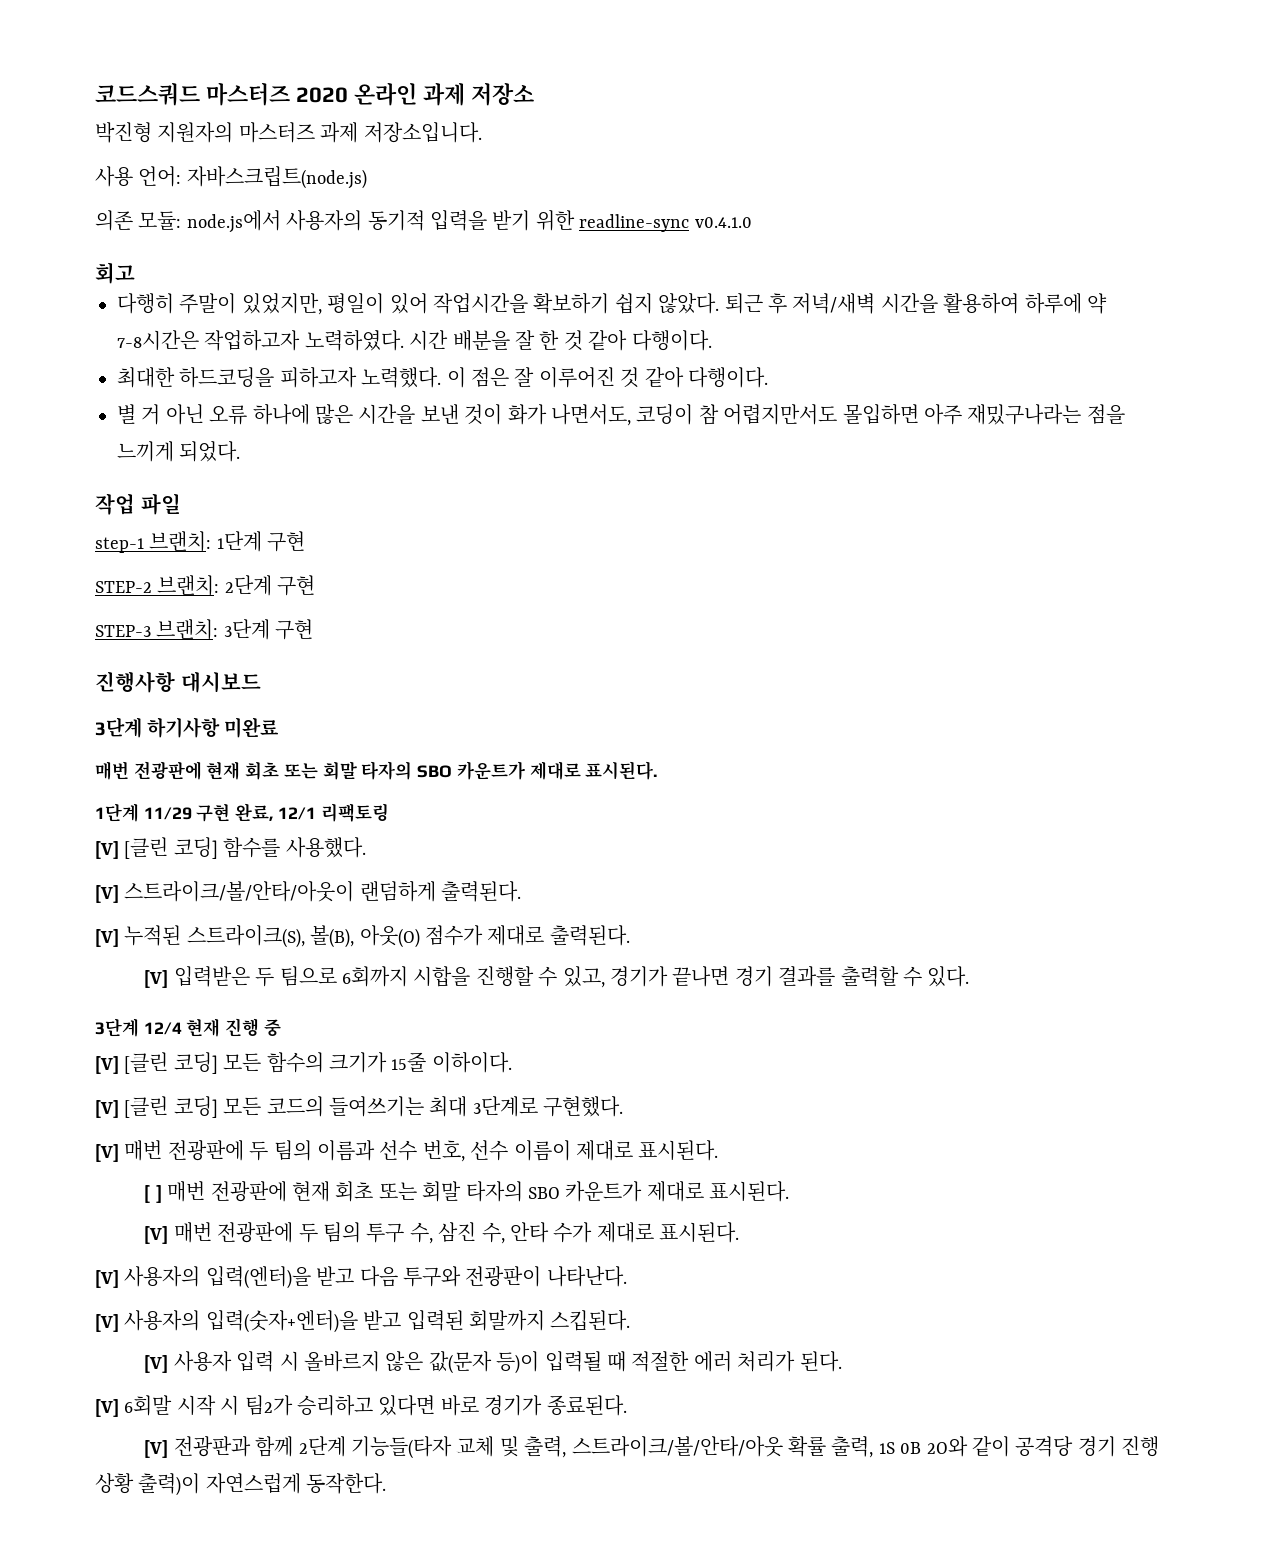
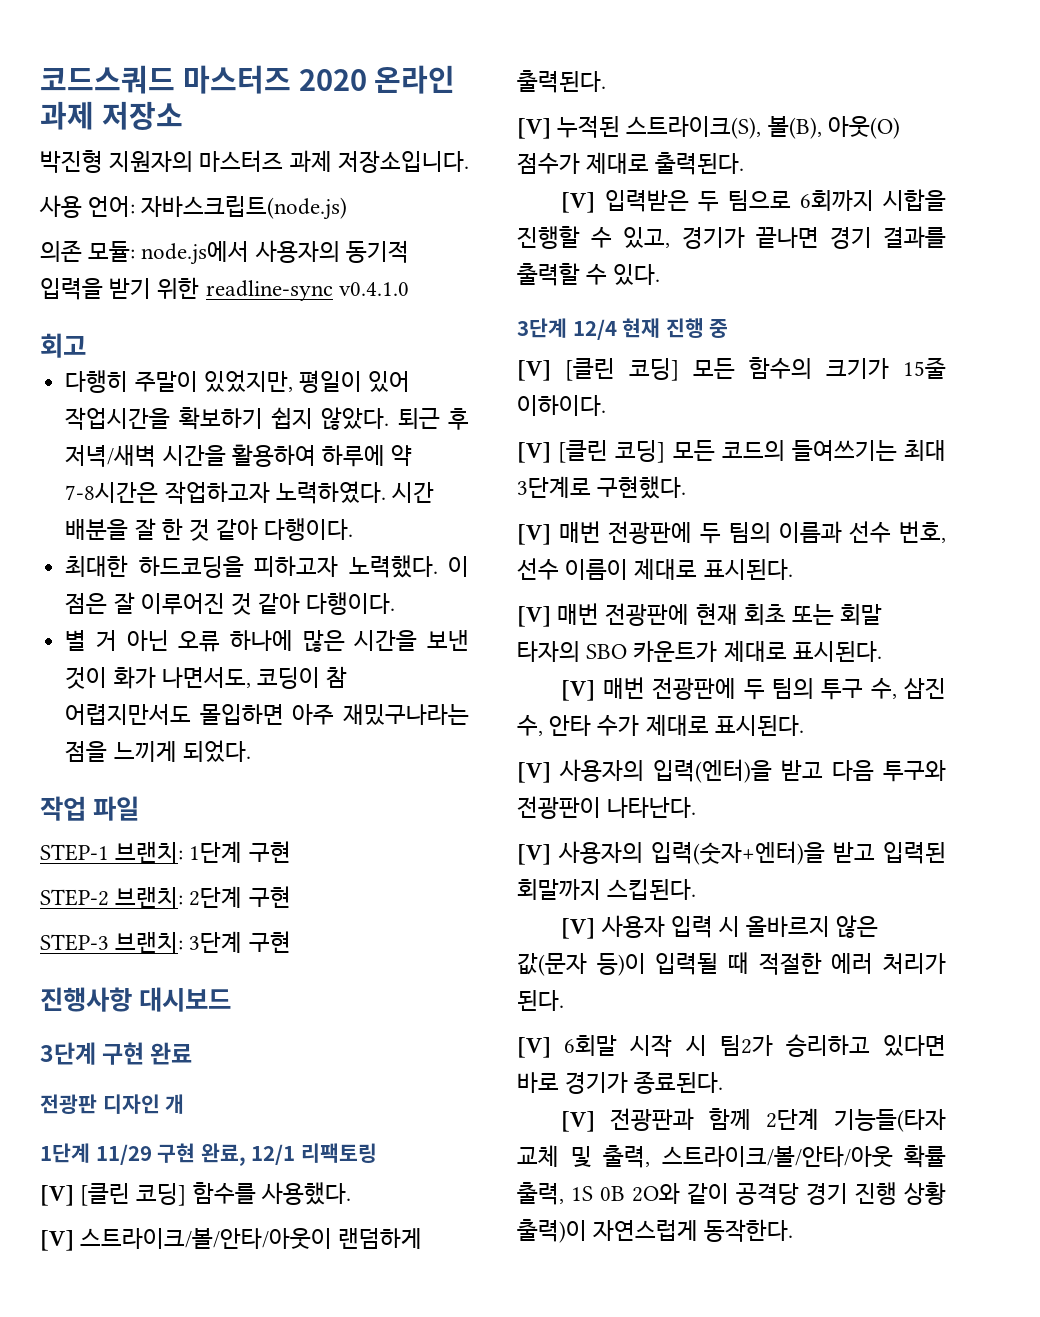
- step-1 브랜치: 1단계 구현
+ STEP-1 브랜치: 1단계 구현
- 3단계 하기사항 미완료
- 매번 전광판에 현재 회초 또는 회말 타자의 SBO 카운트가 제대로 표시된다.
+ 3단계 구현 완료
+ 전광판 디자인 개
- [ ] 매번 전광판에 현재 회초 또는 회말 타자의 SBO 카운트가 제대로 표시된다.
+ [V] 매번 전광판에 현재 회초 또는 회말 타자의 SBO 카운트가 제대로 표시된다.

